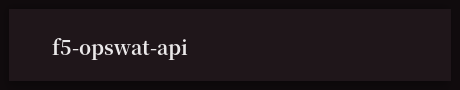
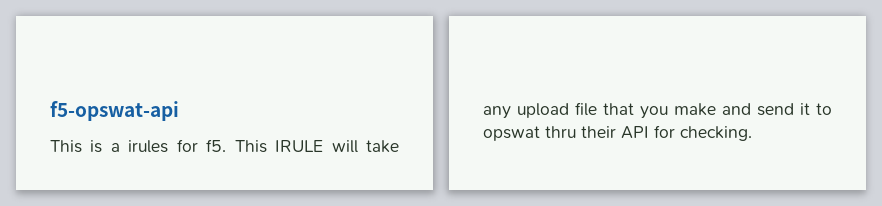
+ This is a irules for f5. This IRULE will take any upload file that you make and send it to opswat thru their API for checking.

